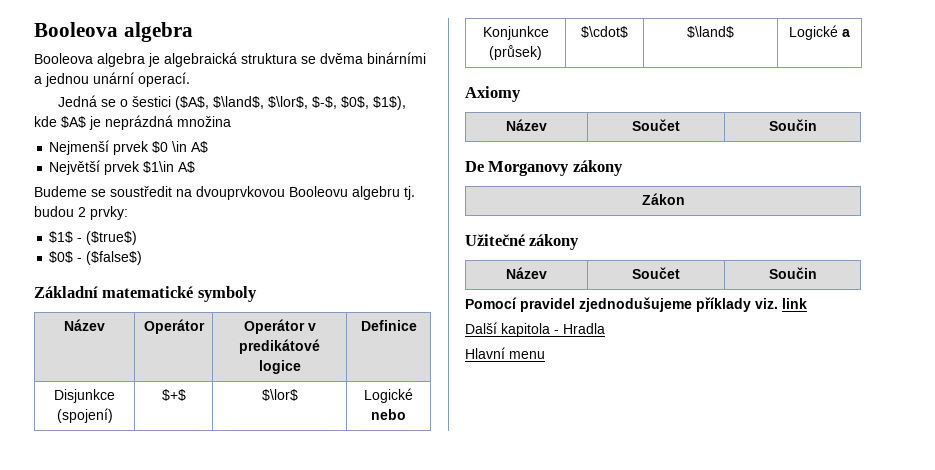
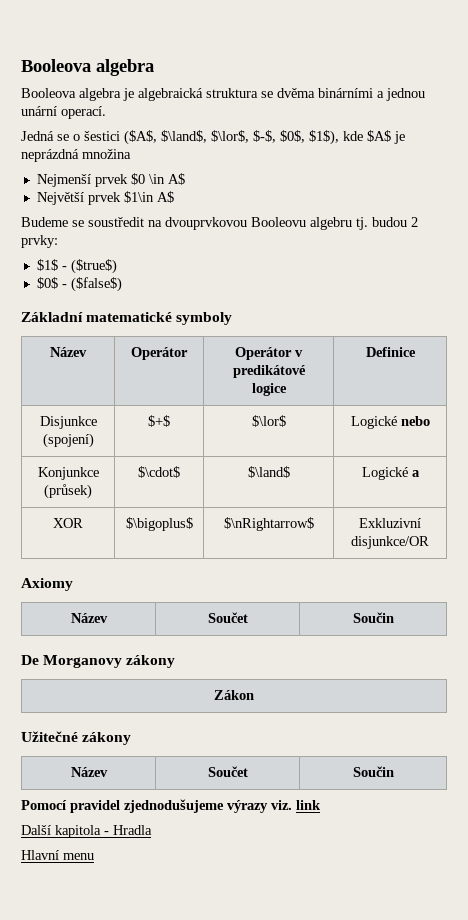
+ XOR | $\bigoplus$ | $\nRightarrow$ | Exkluzivní disjunkce/OR
- Pomocí pravidel zjednodušujeme příklady viz. link
+ Pomocí pravidel zjednodušujeme výrazy viz. link

